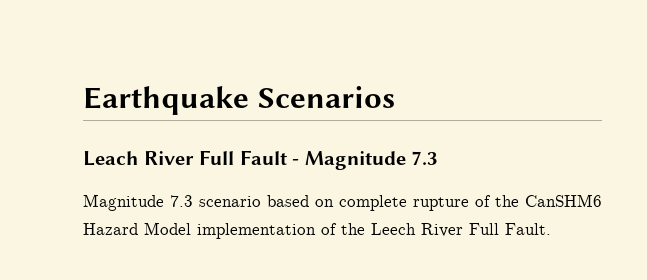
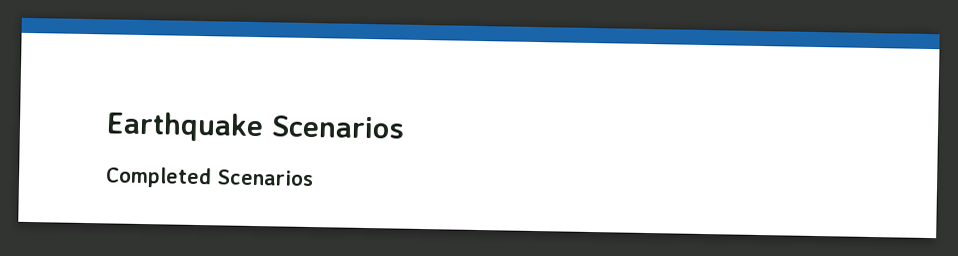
- Leach River Full Fault - Magnitude 7.3
- Magnitude 7.3 scenario based on complete rupture of the CanSHM6 Hazard Model implementation of the Leech River Full Fault.
+ Completed Scenarios

